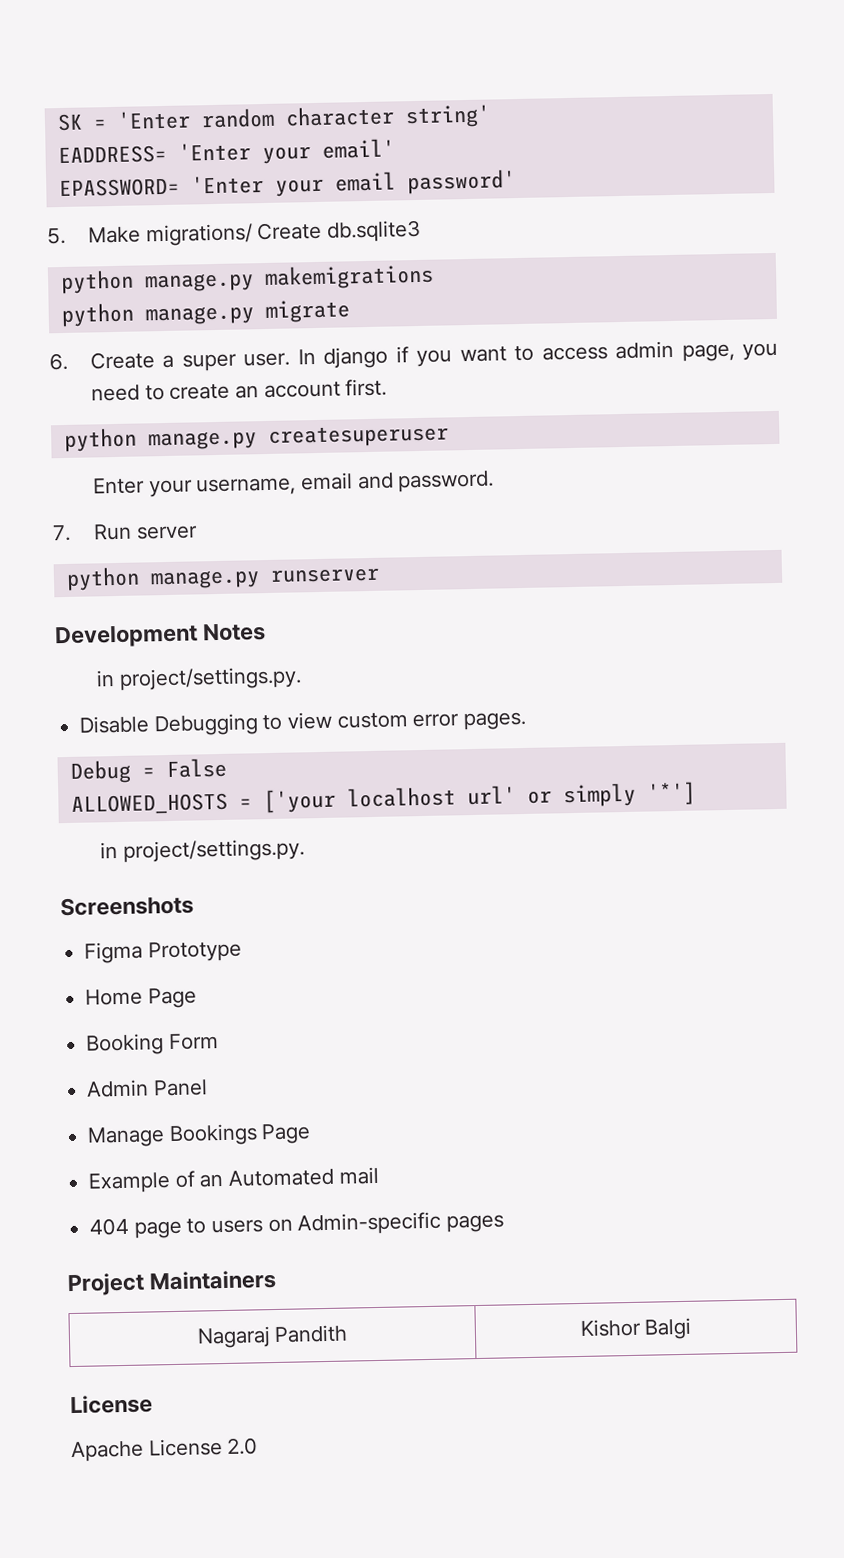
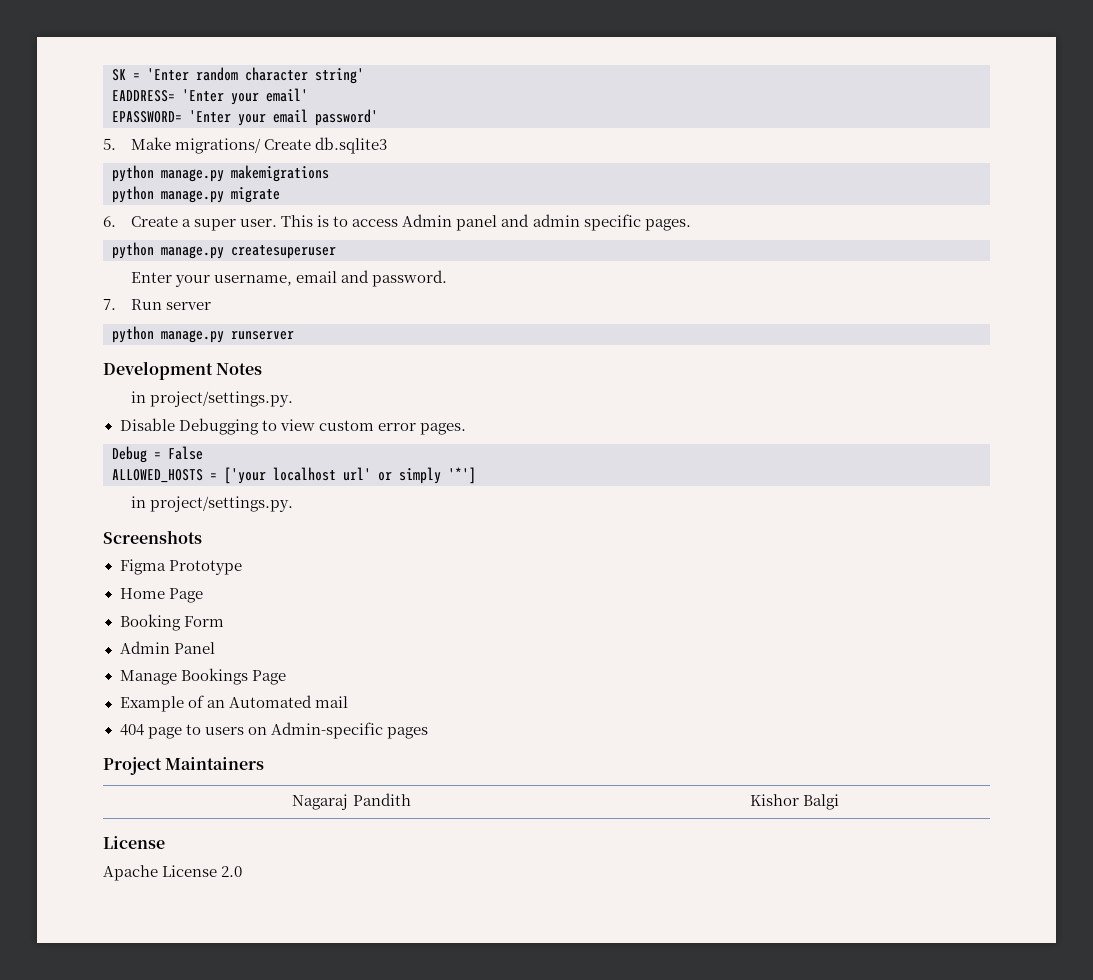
- In django if you want to access admin page, you need to create an account first.
+ This is to access Admin panel and admin specific pages.

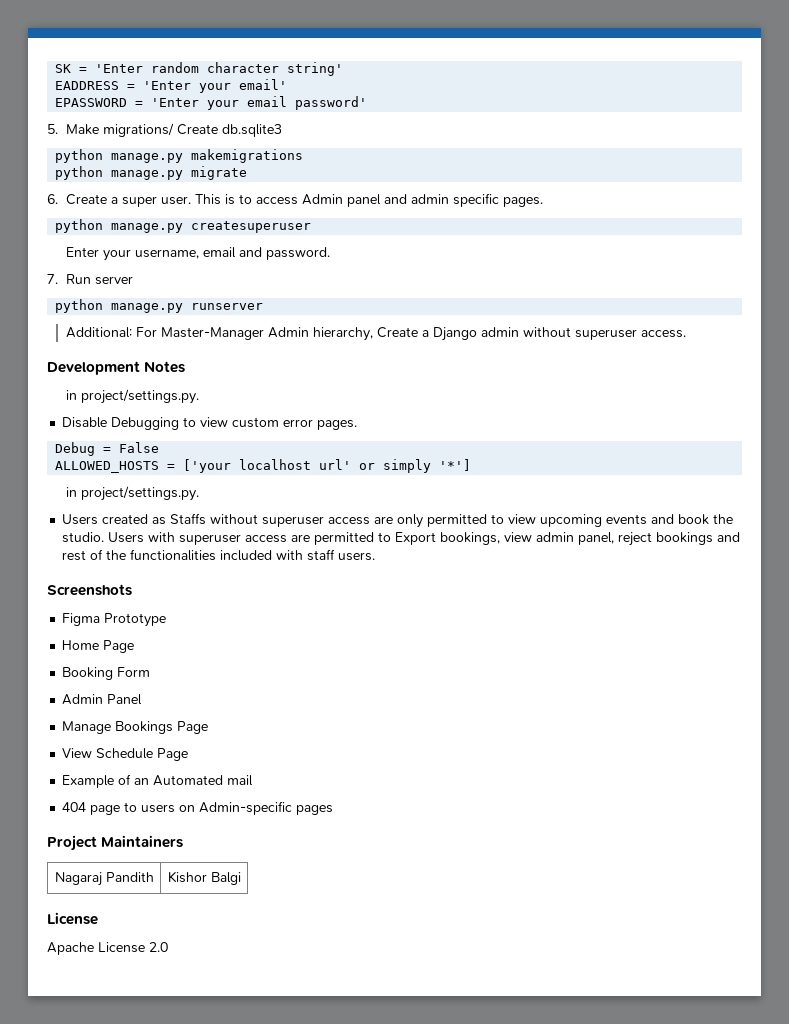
- EADDRESS= 'Enter your email'
+ EADDRESS = 'Enter your email'
- EPASSWORD= 'Enter your email password'
+ EPASSWORD = 'Enter your email password'
+ Additional: For Master-Manager Admin hierarchy, Create a Django admin without superuser access.
+ Users created as Staffs without superuser access are only permitted to view upcoming events and book the studio. Users with superuser access are permitted to Export bookings, view admin panel, reject bookings and rest of the functionalities included with staff users.
+ View Schedule Page

